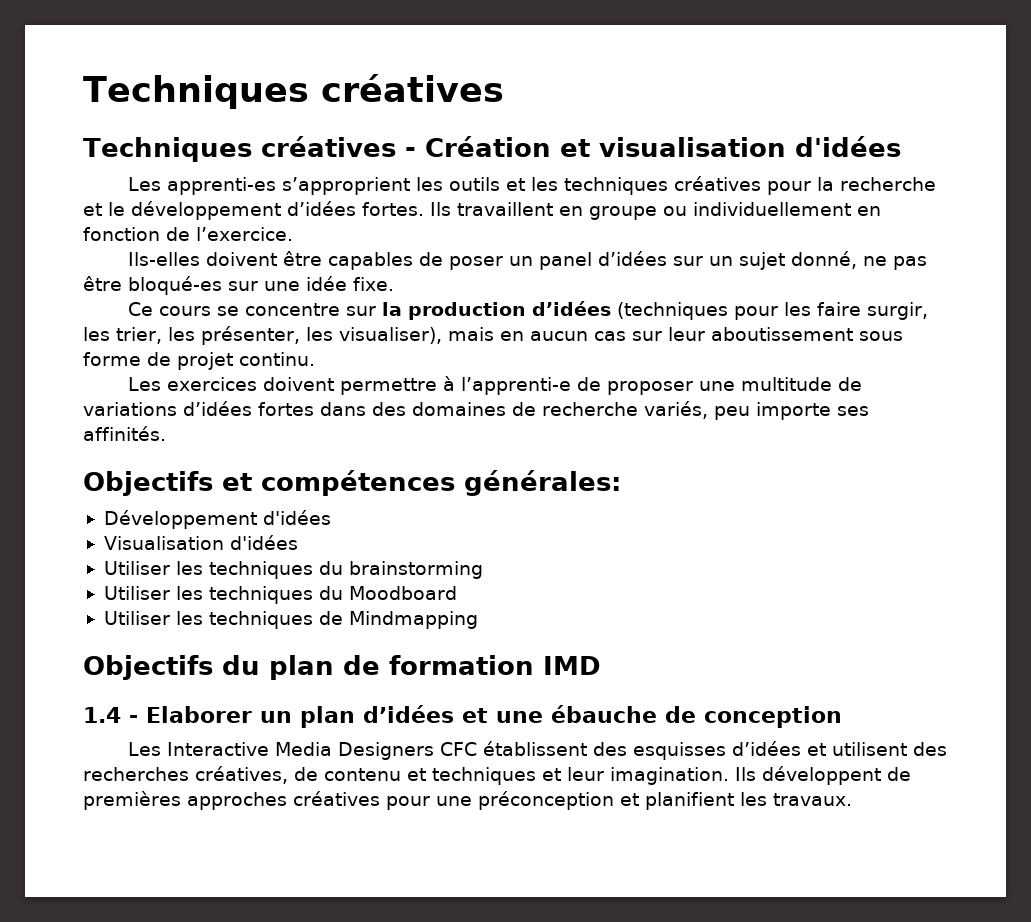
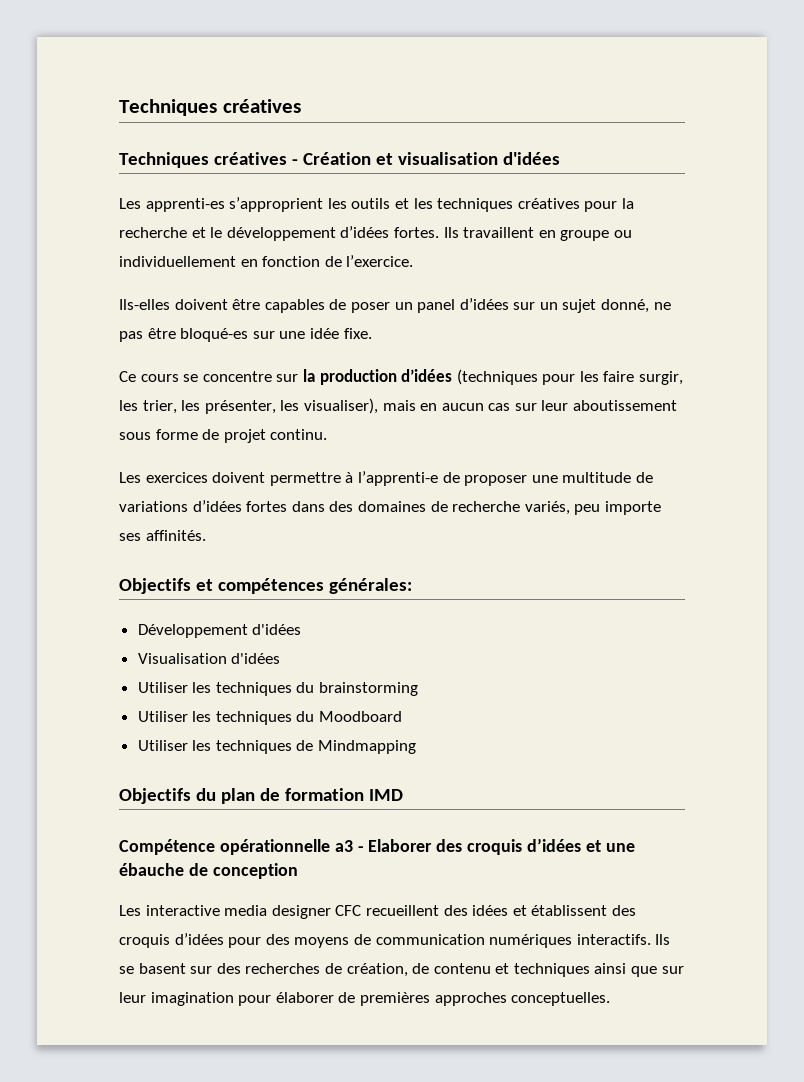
- 1.4 - Elaborer un plan d’idées et une ébauche de conception
+ Compétence opérationnelle a3 - Elaborer des croquis d’idées et une ébauche de conception
- Les Interactive Media Designers CFC établissent des esquisses d’idées et utilisent des recherches créatives, de contenu et techniques et leur imagination. Ils développent de premières approches créatives pour une préconception et planifient les travaux.
+ Les interactive media designer CFC recueillent des idées et établissent des croquis d’idées pour des moyens de communication numériques interactifs. Ils se basent sur des recherches de création, de contenu et techniques ainsi que sur leur imagination pour élaborer de premières approches conceptuelles.

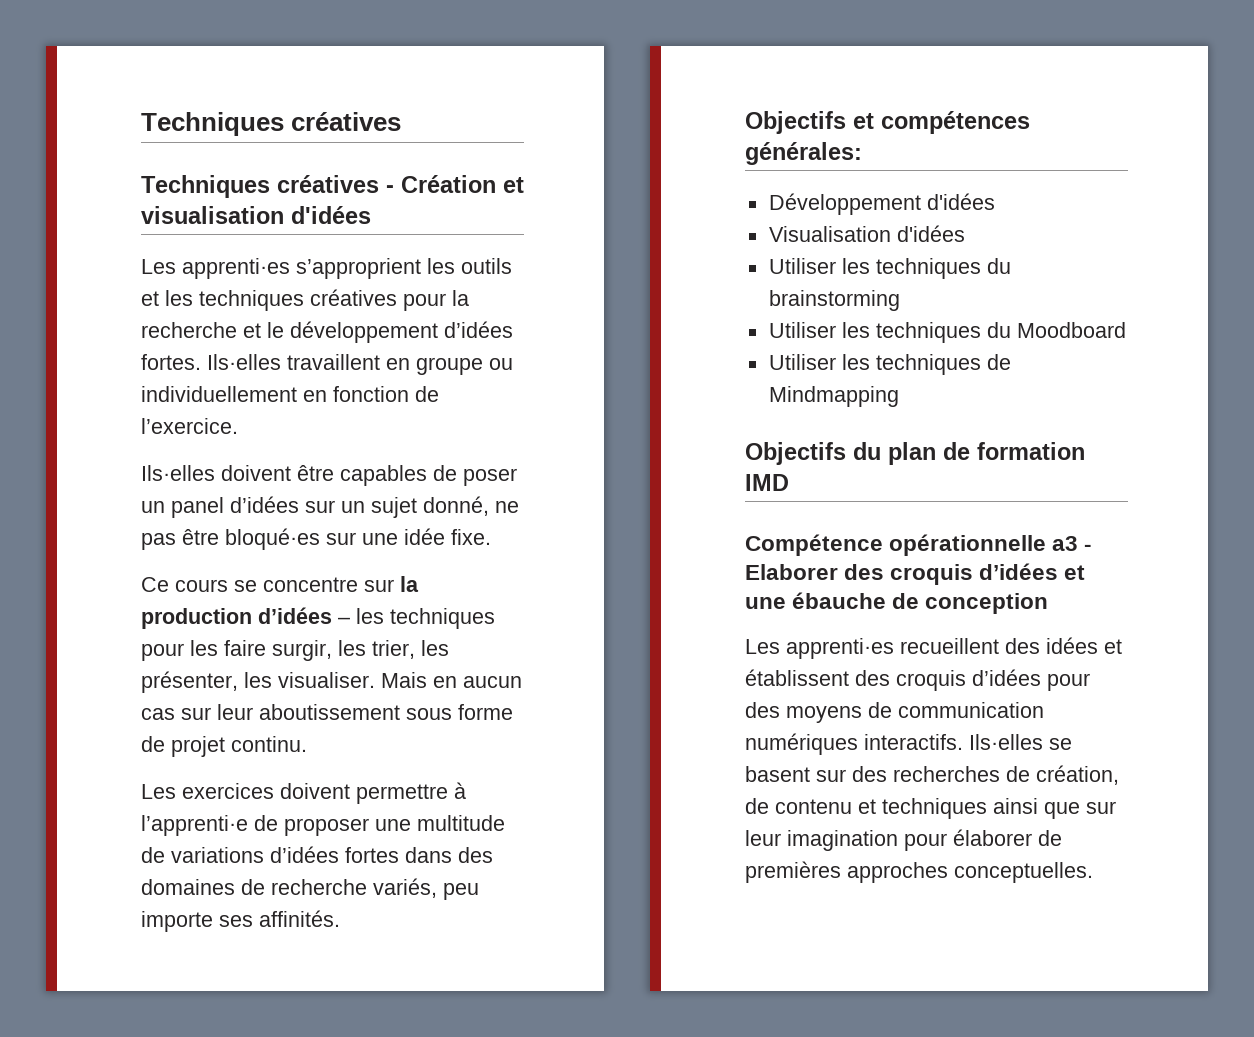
- Les apprenti-es s’approprient les outils et les techniques créatives pour la recherche et le développement d’idées fortes.
+ Les apprenti·es s’approprient les outils et les techniques créatives pour la recherche et le développement d’idées fortes.
- Ils travaillent en groupe ou individuellement en fonction de l’exercice.
+ Ils·elles travaillent en groupe ou individuellement en fonction de l’exercice.
- Ils-elles doivent être capables de poser un panel d’idées sur un sujet donné, ne pas être bloqué-es sur une idée fixe.
+ Ils·elles doivent être capables de poser un panel d’idées sur un sujet donné, ne pas être bloqué·es sur une idée fixe.
- Ce cours se concentre sur la production d’idées (techniques pour les faire surgir, les trier, les présenter, les visualiser), mais en aucun cas sur leur aboutissement sous forme de projet continu.
+ Ce cours se concentre sur la production d’idées – les techniques pour les faire surgir, les trier, les présenter, les visualiser. Mais en aucun cas sur leur aboutissement sous forme de projet continu.
- Les exercices doivent permettre à l’apprenti-e de proposer une multitude de variations d’idées fortes dans des domaines de recherche variés, peu importe ses affinités.
+ Les exercices doivent permettre à l’apprenti·e de proposer une multitude de variations d’idées fortes dans des domaines de recherche variés, peu importe ses affinités.
- Les interactive media designer CFC recueillent des idées et établissent des croquis d’idées pour des moyens de communication numériques interactifs.
+ Les apprenti·es recueillent des idées et établissent des croquis d’idées pour des moyens de communication numériques interactifs.
- Ils se basent sur des recherches de création, de contenu et techniques ainsi que sur leur imagination pour élaborer de premières approches conceptuelles.
+ Ils·elles se basent sur des recherches de création, de contenu et techniques ainsi que sur leur imagination pour élaborer de premières approches conceptuelles.

